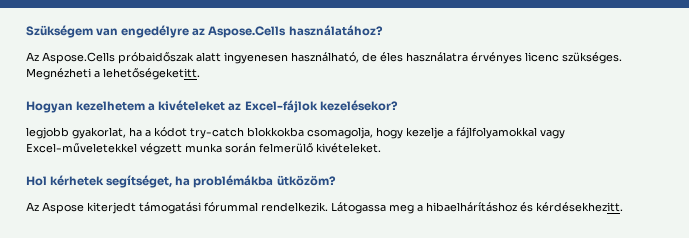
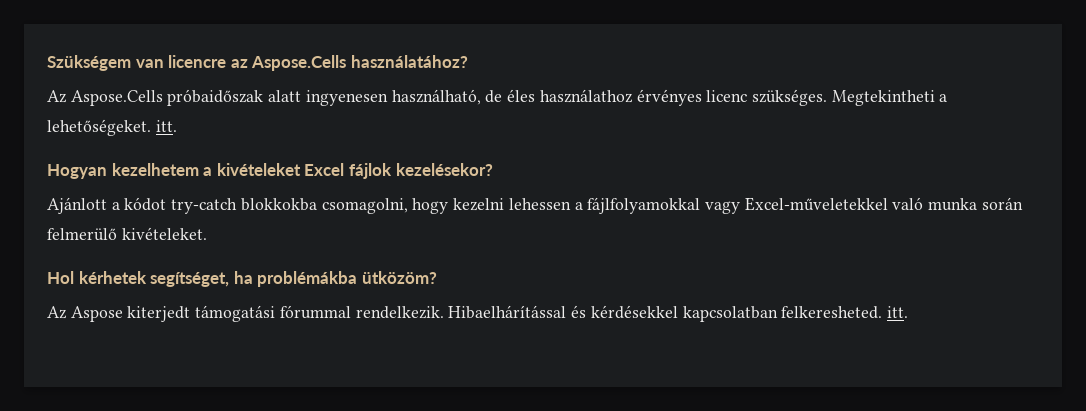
- Szükségem van engedélyre az Aspose.Cells használatához?
+ Szükségem van licencre az Aspose.Cells használatához?
- Az Aspose.Cells próbaidőszak alatt ingyenesen használható, de éles használatra érvényes licenc szükséges.
+ Az Aspose.Cells próbaidőszak alatt ingyenesen használható, de éles használathoz érvényes licenc szükséges.
- Megnézheti a lehetőségeketitt.
+ Megtekintheti a lehetőségeket. itt.
- Hogyan kezelhetem a kivételeket az Excel-fájlok kezelésekor?
+ Hogyan kezelhetem a kivételeket Excel fájlok kezelésekor?
- legjobb gyakorlat, ha a kódot try-catch blokkokba csomagolja, hogy kezelje a fájlfolyamokkal vagy Excel-műveletekkel végzett munka során felmerülő kivételeket.
+ Ajánlott a kódot try-catch blokkokba csomagolni, hogy kezelni lehessen a fájlfolyamokkal vagy Excel-műveletekkel való munka során felmerülő kivételeket.
- Látogassa meg a hibaelhárításhoz és kérdésekhezitt.
+ Hibaelhárítással és kérdésekkel kapcsolatban felkeresheted. itt.

